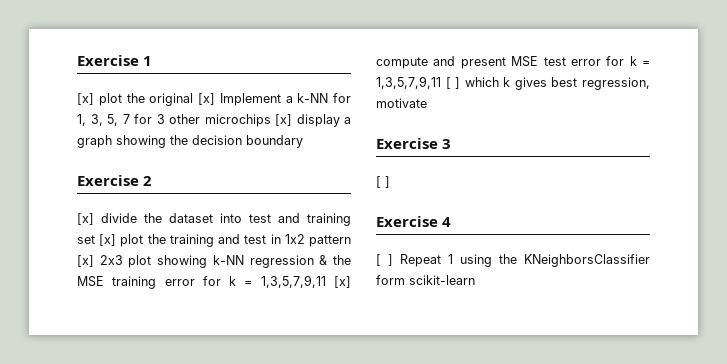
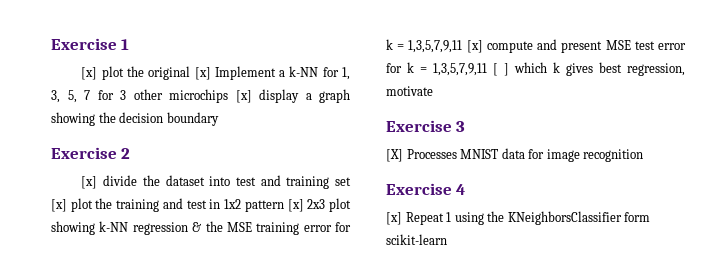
  Exercise 3
- [ ]
+ [X] Processes MNIST data for image recognition
- [ ] Repeat 1 using the KNeighborsClassifier form scikit-learn
+ [x] Repeat 1 using the KNeighborsClassifier form scikit-learn

